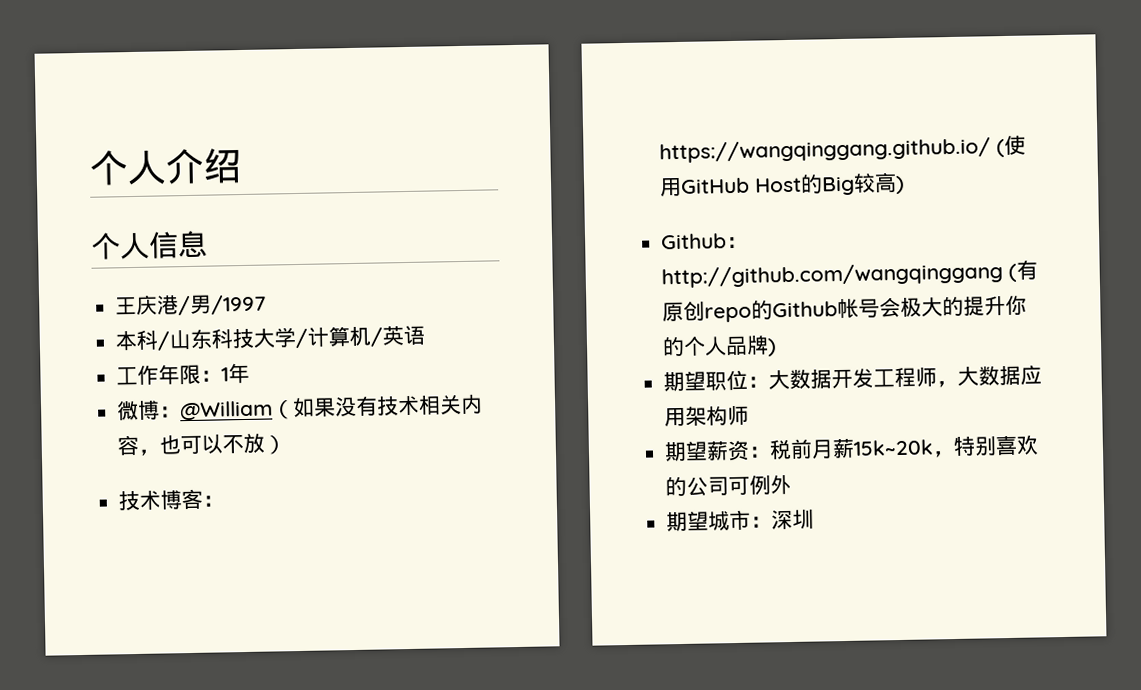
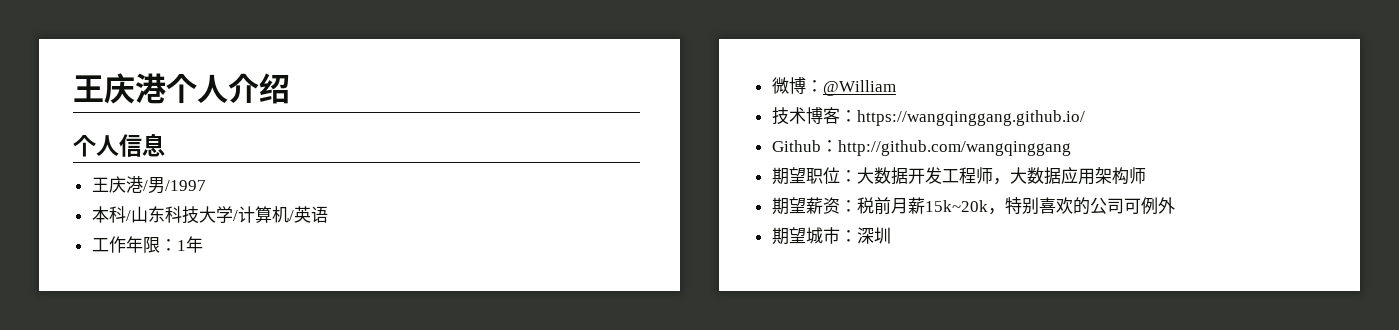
- 个人介绍
+ 王庆港个人介绍
- 微博：@William（如果没有技术相关内容，也可以不放）
- 技术博客：https://wangqinggang.github.io/ (使用GitHub Host的Big较高)
- Github：http://github.com/wangqinggang (有原创repo的Github帐号会极大的提升你的个人品牌)
+ 微博：@William
+ 技术博客：https://wangqinggang.github.io/
+ Github：http://github.com/wangqinggang

